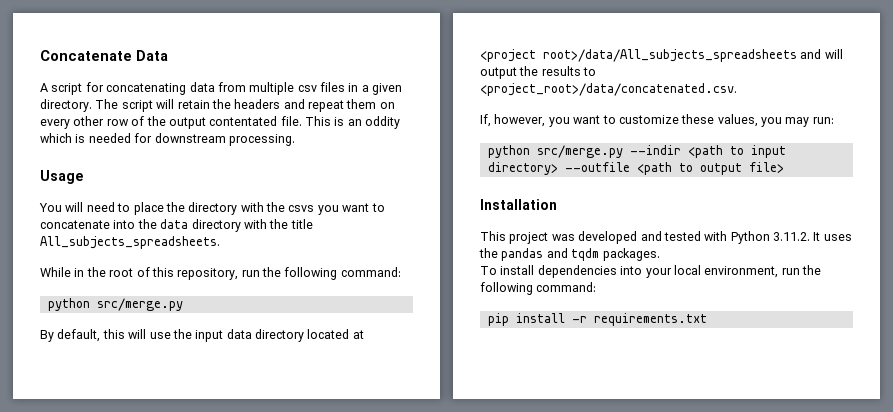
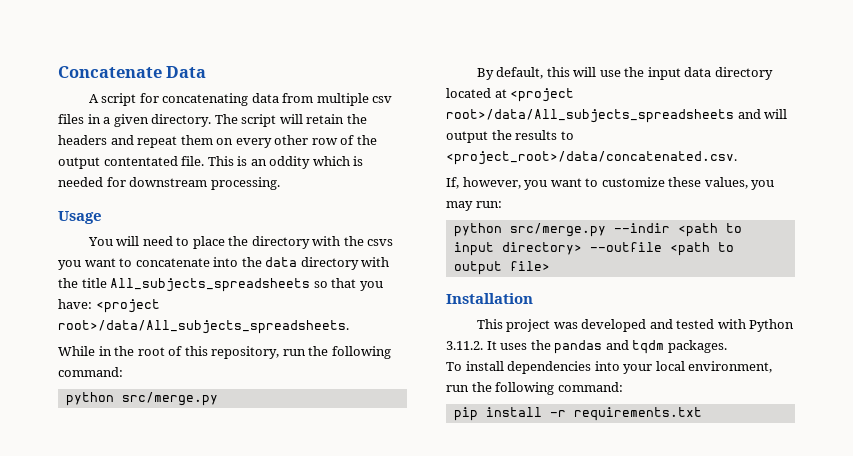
- You will need to place the directory with the csvs you want to concatenate into the data directory with the title All_subjects_spreadsheets.
+ You will need to place the directory with the csvs you want to concatenate into the data directory with the title All_subjects_spreadsheets so that you have: <project root>/data/All_subjects_spreadsheets.

